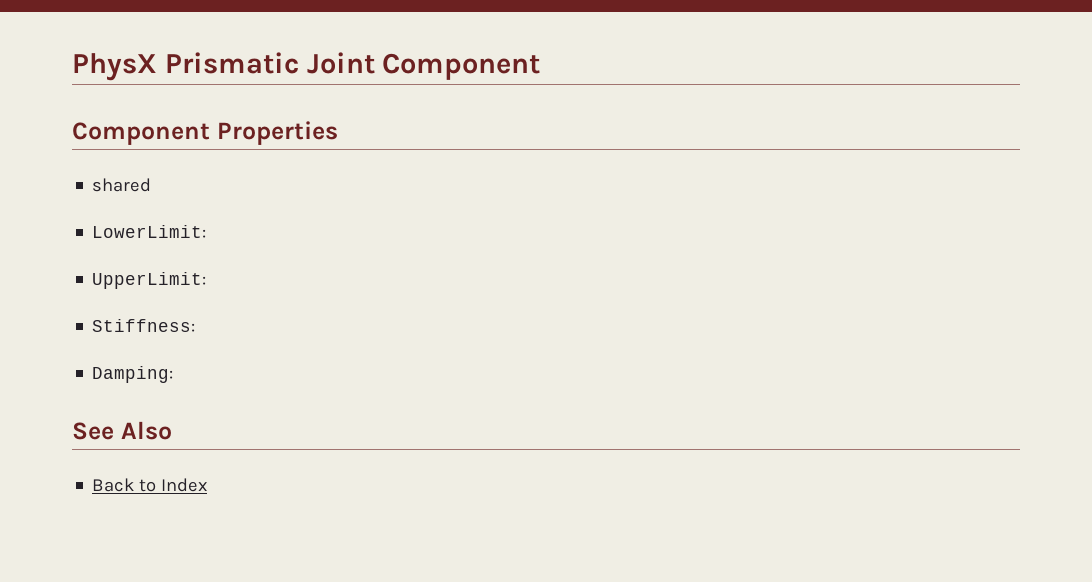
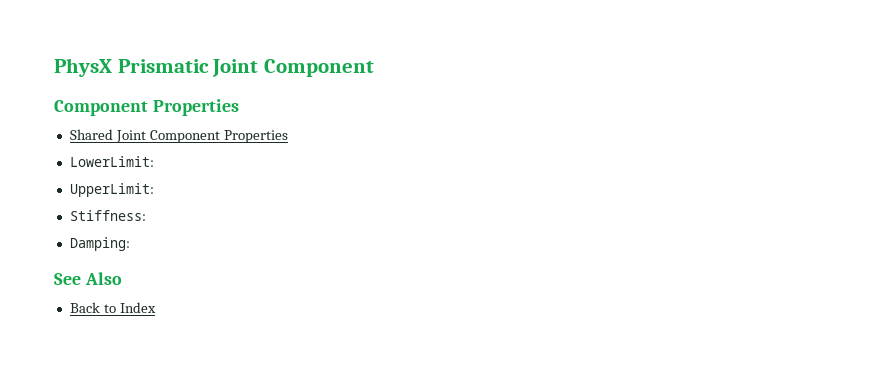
- shared
+ Shared Joint Component Properties

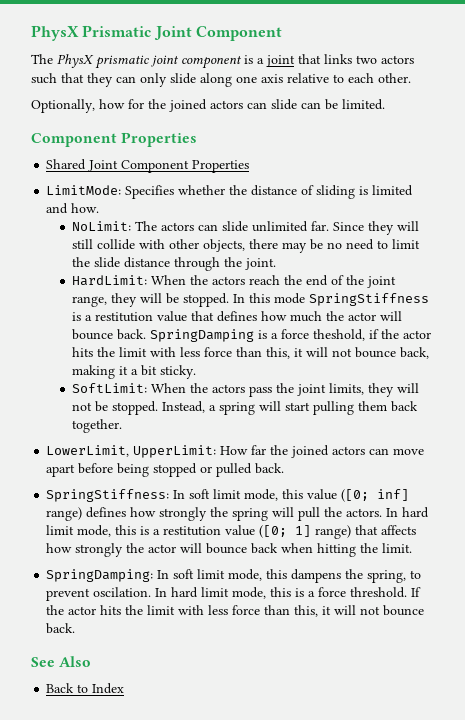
+ The PhysX prismatic joint component is a joint that links two actors such that they can only slide along one axis relative to each other.
+ Optionally, how for the joined actors can slide can be limited.
- LowerLimit:
- UpperLimit:
- Stiffness:
- Damping:
+ LimitMode: Specifies whether the distance of sliding is limited and how.
+ NoLimit: The actors can slide unlimited far. Since they will still collide with other objects, there may be no need to limit the slide distance through the joint.
+ HardLimit: When the actors reach the end of the joint range, they will be stopped. In this mode SpringStiffness is a restitution value that defines how much the actor will bounce back. SpringDamping is a force theshold, if the actor hits the limit with less force than this, it will not bounce back, making it a bit sticky.
+ SoftLimit: When the actors pass the joint limits, they will not be stopped. Instead, a spring will start pulling them back together.
+ LowerLimit, UpperLimit: How far the joined actors can move apart before being stopped or pulled back.
+ SpringStiffness: In soft limit mode, this value ([0; inf] range) defines how strongly the spring will pull the actors. In hard limit mode, this is a restitution value ([0; 1] range) that affects how strongly the actor will bounce back when hitting the limit.
+ SpringDamping: In soft limit mode, this dampens the spring, to prevent oscilation. In hard limit mode, this is a force threshold. If the actor hits the limit with less force than this, it will not bounce back.

